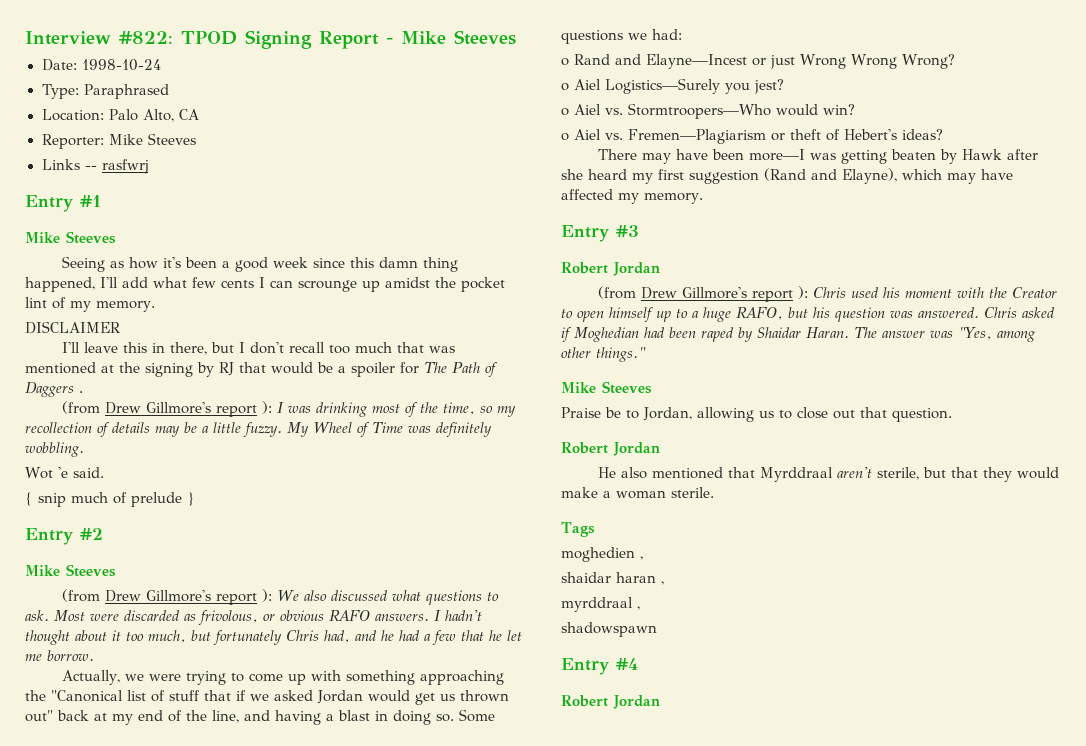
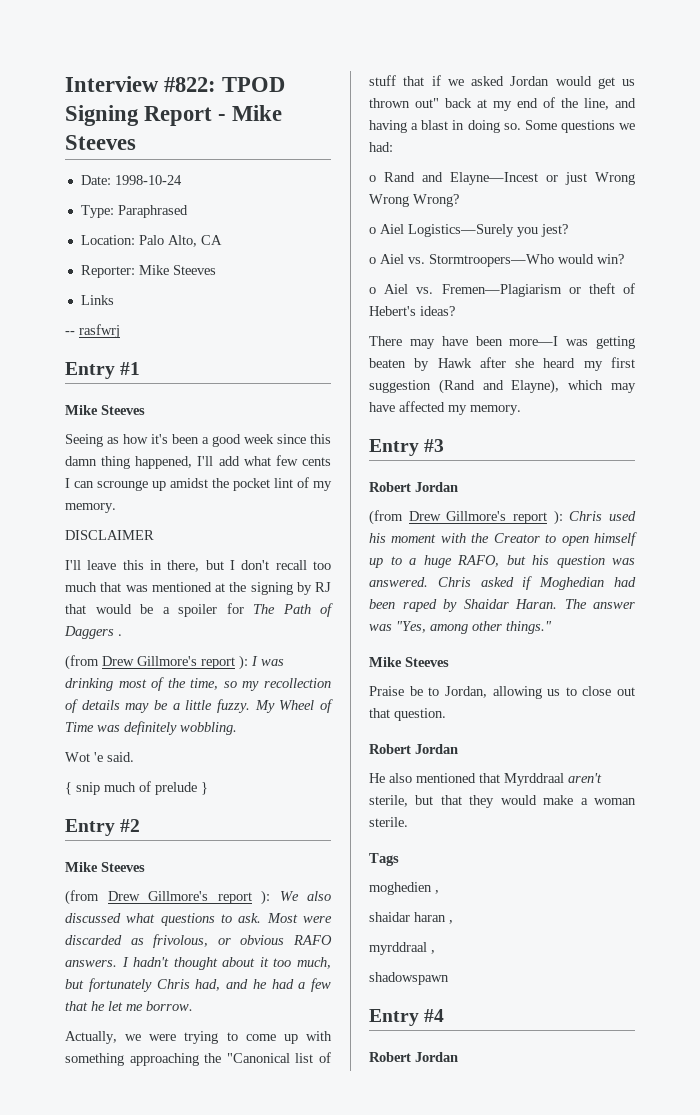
- Links -- rasfwrj
+ Links
+ -- rasfwrj

